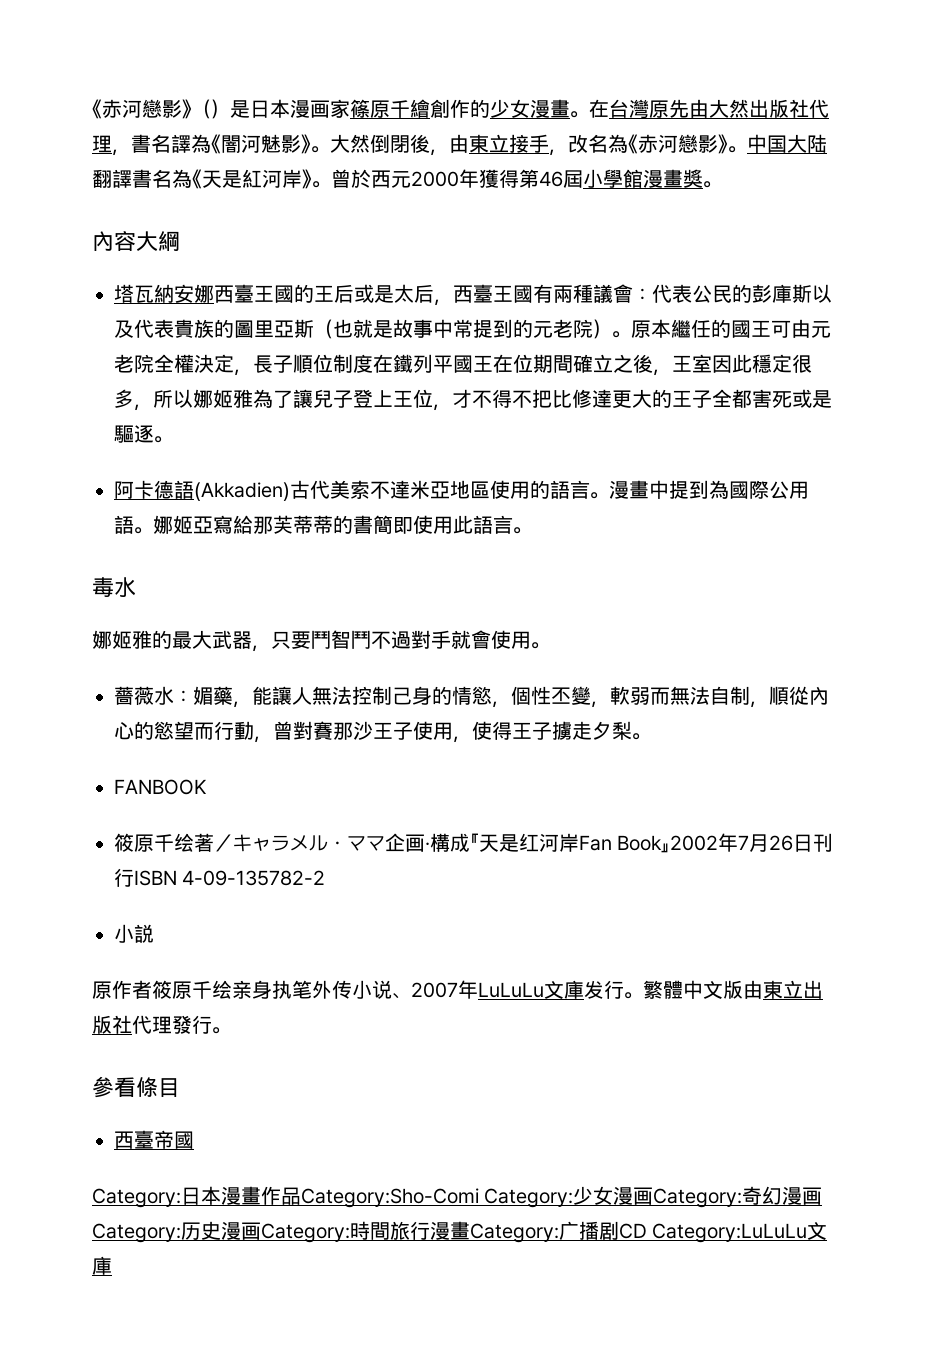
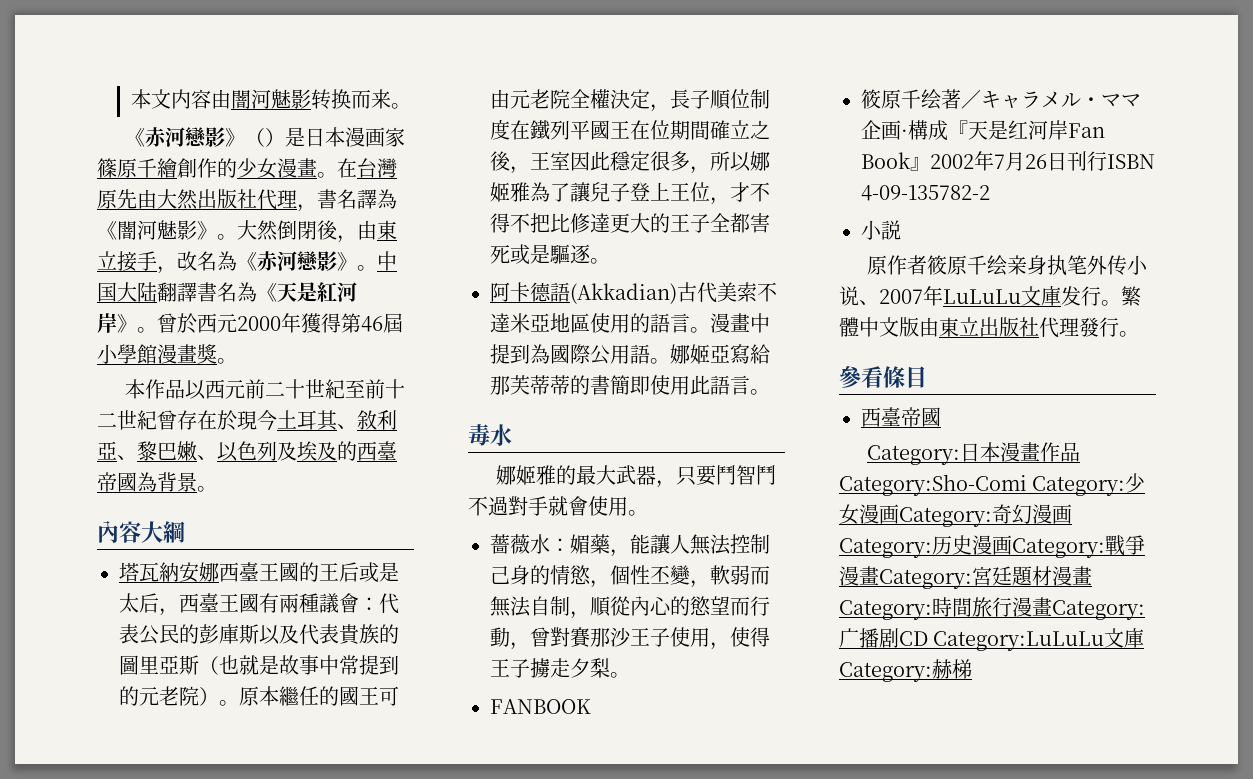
+ 本文内容由闇河魅影转换而来。
+ 本作品以西元前二十世紀至前十二世紀曾存在於現今土耳其、敘利亞、黎巴嫩、以色列及埃及的西臺帝國為背景。
- 阿卡德語(Akkadien)古代美索不達米亞地區使用的語言。
+ 阿卡德語(Akkadian)古代美索不達米亞地區使用的語言。
- Category:日本漫畫作品Category:Sho-Comi Category:少女漫画Category:奇幻漫画Category:历史漫画Category:時間旅行漫畫Category:广播剧CD Category:LuLuLu文庫
+ Category:日本漫畫作品Category:Sho-Comi Category:少女漫画Category:奇幻漫画Category:历史漫画Category:戰爭漫畫Category:宮廷題材漫畫Category:時間旅行漫畫Category:广播剧CD Category:LuLuLu文庫Category:赫梯

